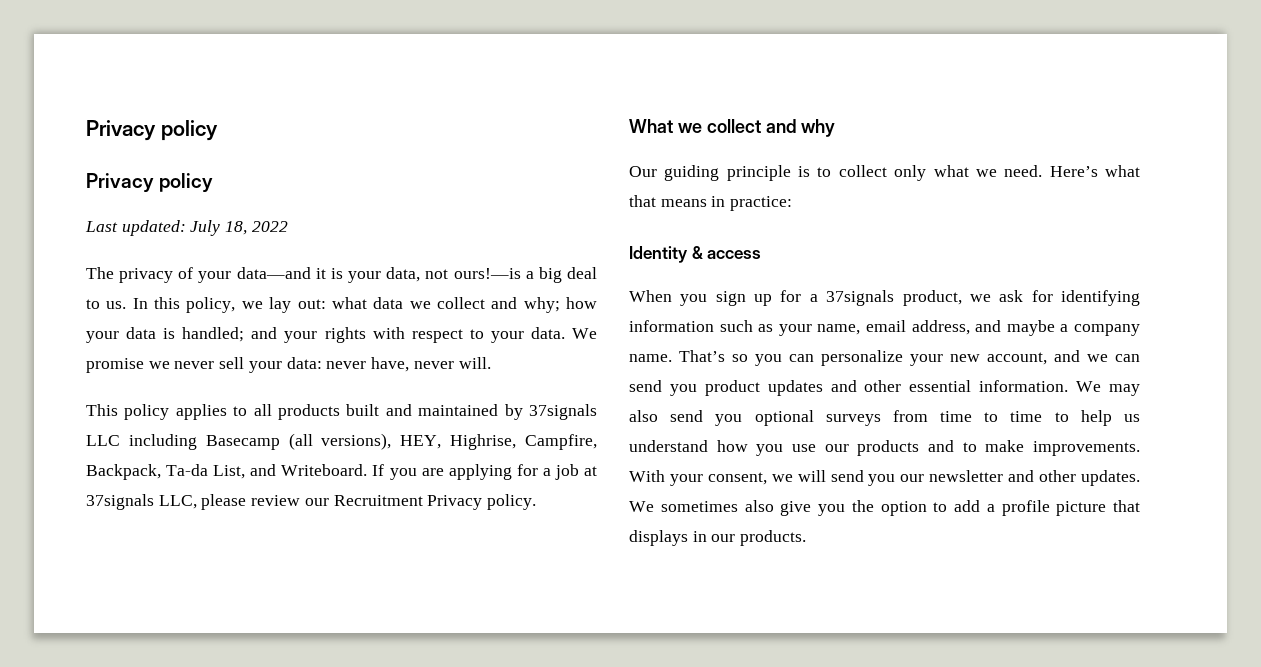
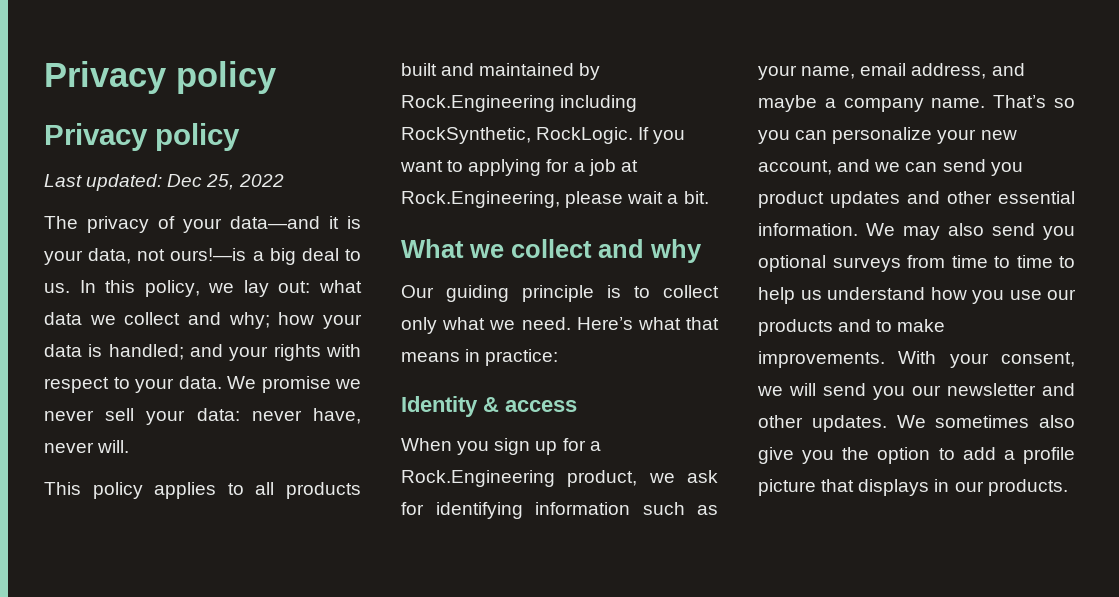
- Last updated: July 18, 2022
+ Last updated: Dec 25, 2022
- This policy applies to all products built and maintained by 37signals LLC including Basecamp (all versions), HEY, Highrise, Campfire, Backpack, Ta-da List, and Writeboard. If you are applying for a job at 37signals LLC, please review our Recruitment Privacy policy.
+ This policy applies to all products built and maintained by Rock.Engineering including RockSynthetic, RockLogic. If you want to applying for a job at Rock.Engineering, please wait a bit.
- When you sign up for a 37signals product, we ask for identifying information such as your name, email address, and maybe a company name.
+ When you sign up for a Rock.Engineering product, we ask for identifying information such as your name, email address, and maybe a company name.

